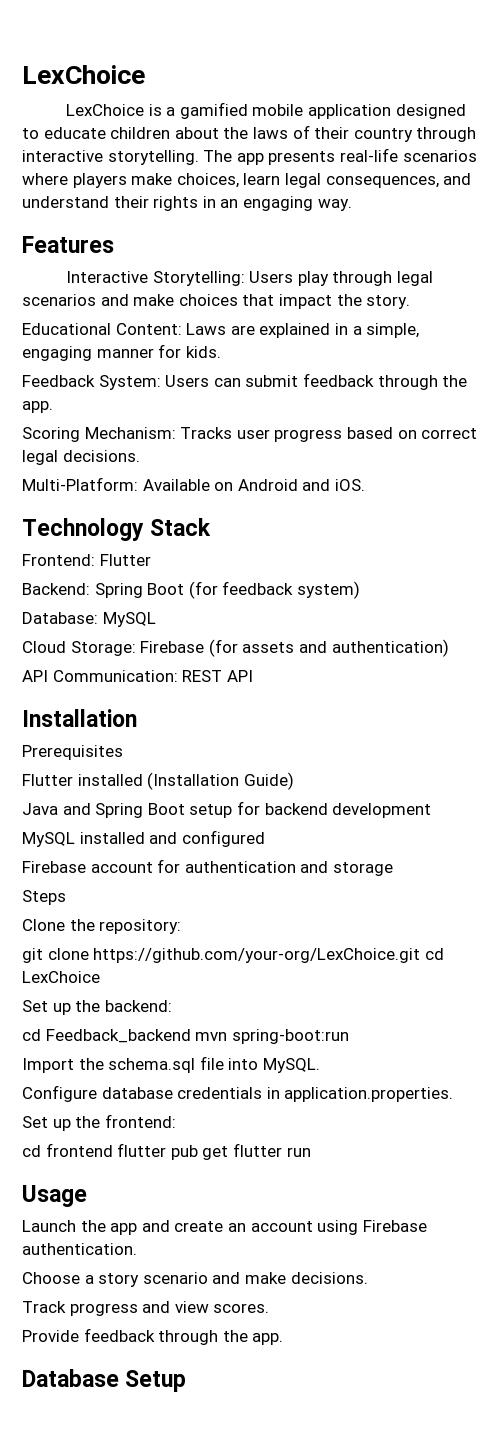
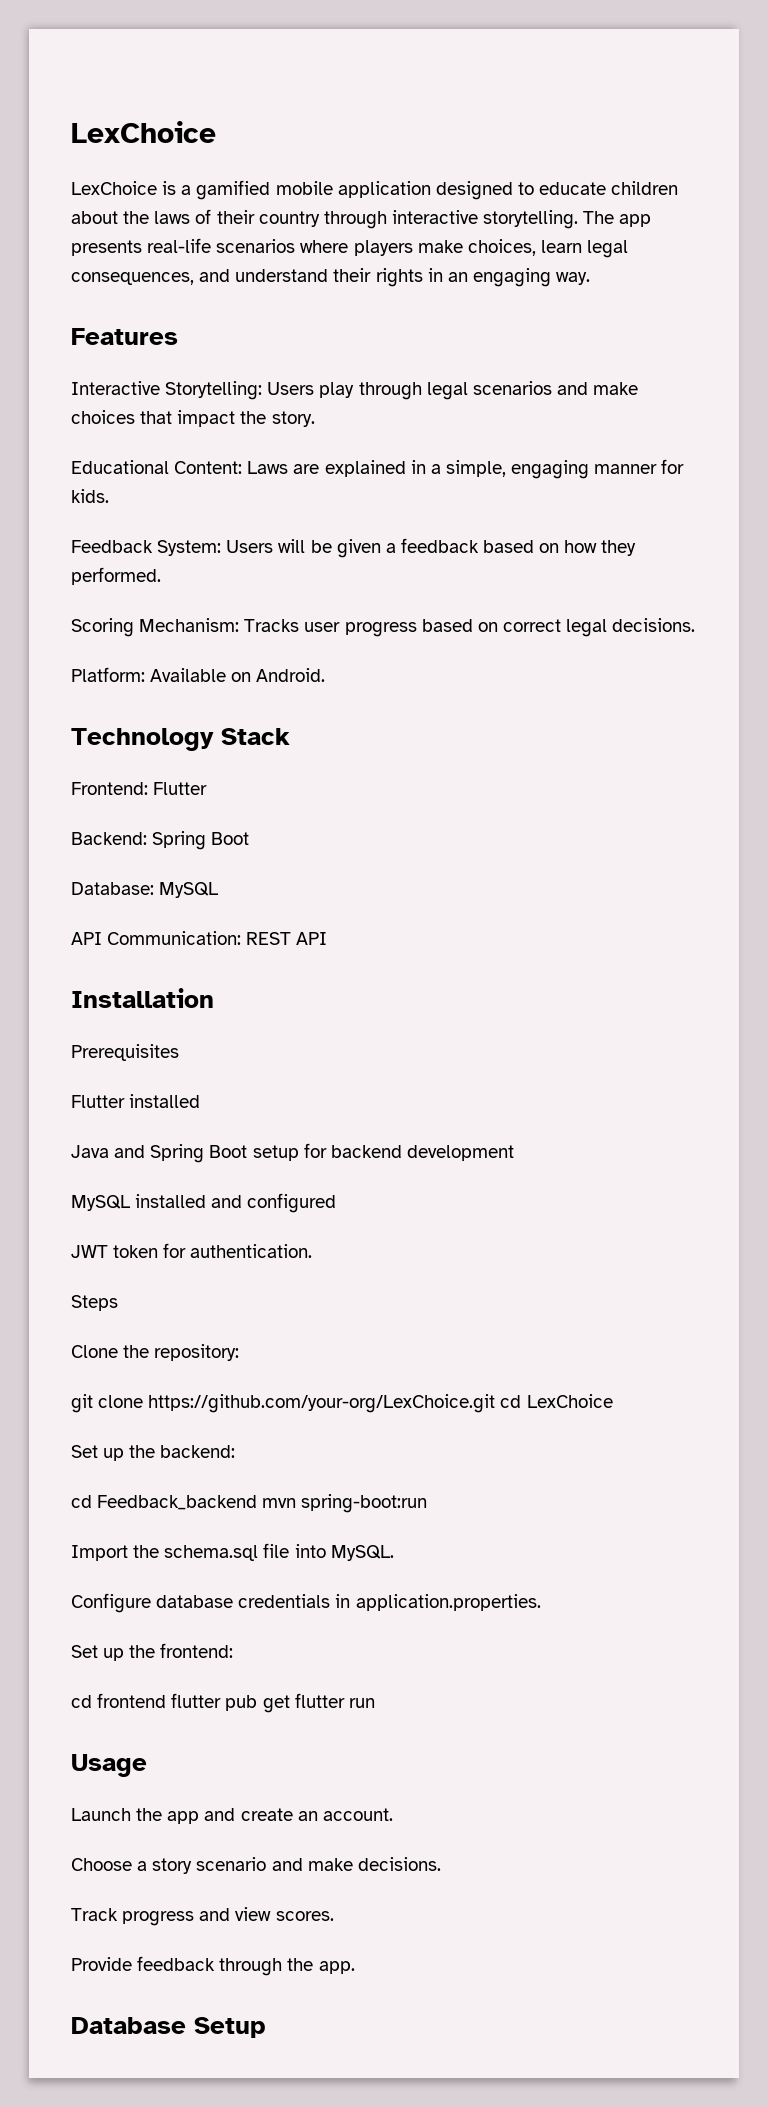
- Feedback System: Users can submit feedback through the app.
+ Feedback System: Users will be given a feedback based on how they performed.
- Multi-Platform: Available on Android and iOS.
+ Platform: Available on Android.
- Backend: Spring Boot (for feedback system)
+ Backend: Spring Boot
- Cloud Storage: Firebase (for assets and authentication)
- Flutter installed (Installation Guide)
+ Flutter installed
- Firebase account for authentication and storage
+ JWT token for authentication.
- Launch the app and create an account using Firebase authentication.
+ Launch the app and create an account.

